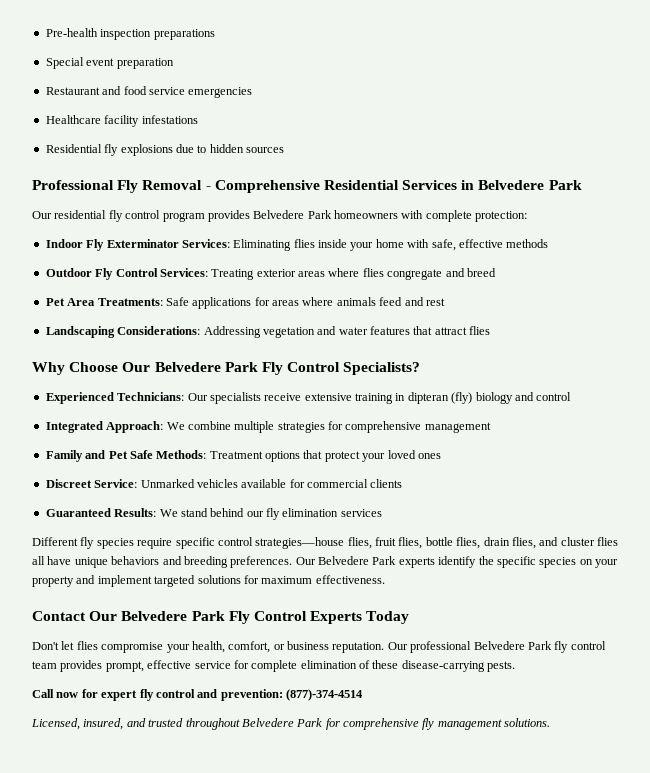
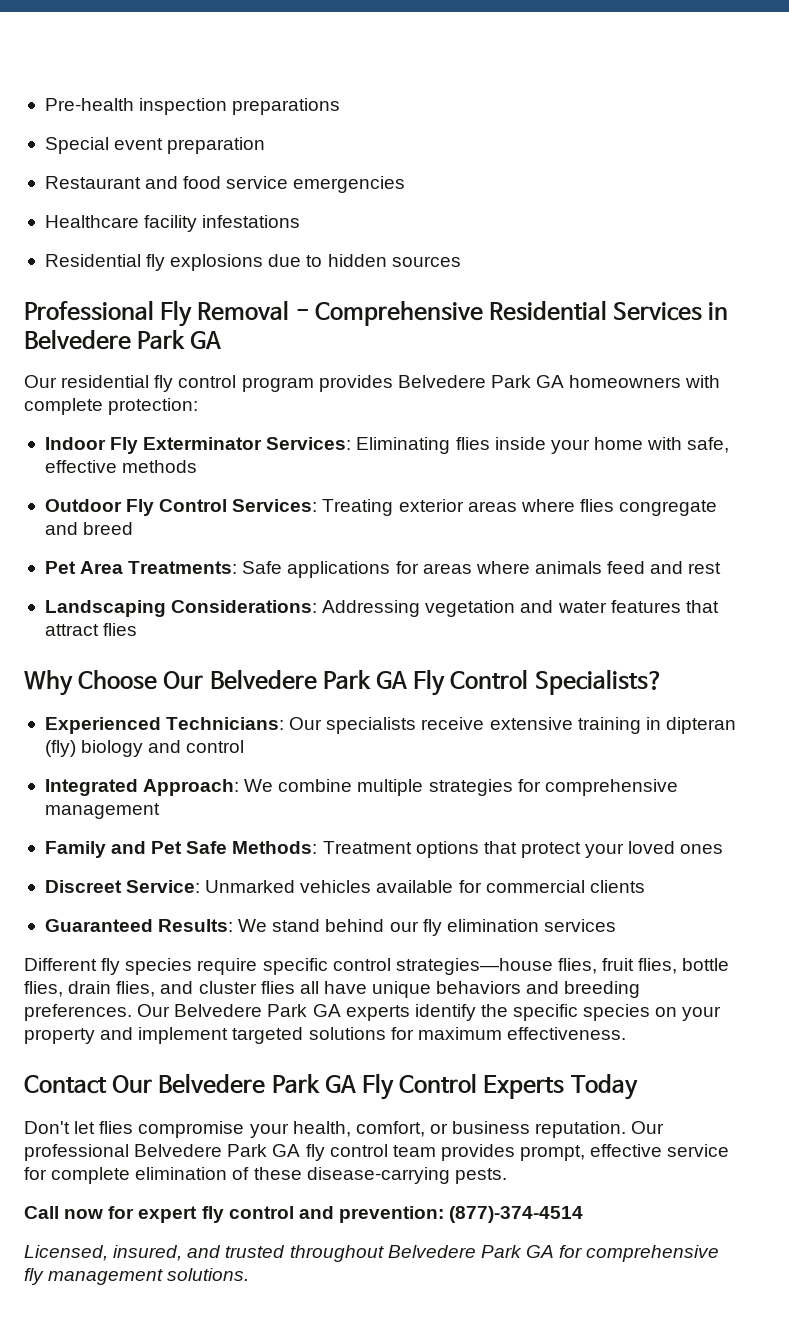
- Professional Fly Removal - Comprehensive Residential Services in Belvedere Park
+ Professional Fly Removal - Comprehensive Residential Services in Belvedere Park GA
- Our residential fly control program provides Belvedere Park homeowners with complete protection:
+ Our residential fly control program provides Belvedere Park GA homeowners with complete protection:
- Why Choose Our Belvedere Park Fly Control Specialists?
+ Why Choose Our Belvedere Park GA Fly Control Specialists?
- Our Belvedere Park experts identify the specific species on your property and implement targeted solutions for maximum effectiveness.
+ Our Belvedere Park GA experts identify the specific species on your property and implement targeted solutions for maximum effectiveness.
- Contact Our Belvedere Park Fly Control Experts Today
+ Contact Our Belvedere Park GA Fly Control Experts Today
- Our professional Belvedere Park fly control team provides prompt, effective service for complete elimination of these disease-carrying pests.
+ Our professional Belvedere Park GA fly control team provides prompt, effective service for complete elimination of these disease-carrying pests.
- Licensed, insured, and trusted throughout Belvedere Park for comprehensive fly management solutions.
+ Licensed, insured, and trusted throughout Belvedere Park GA for comprehensive fly management solutions.

